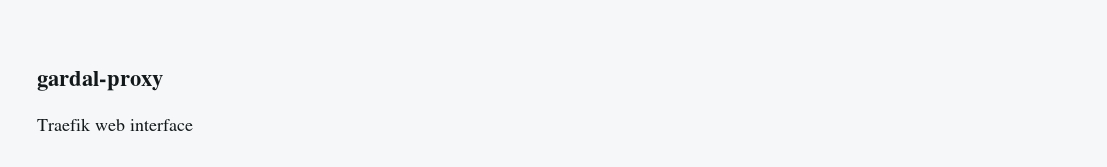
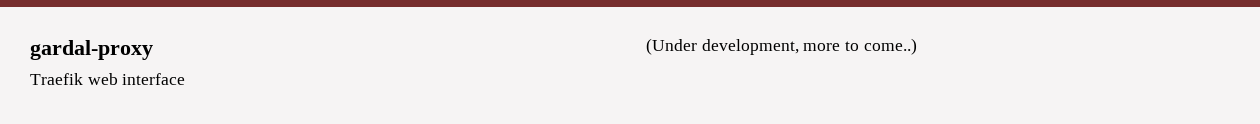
+ (Under development, more to come..)

